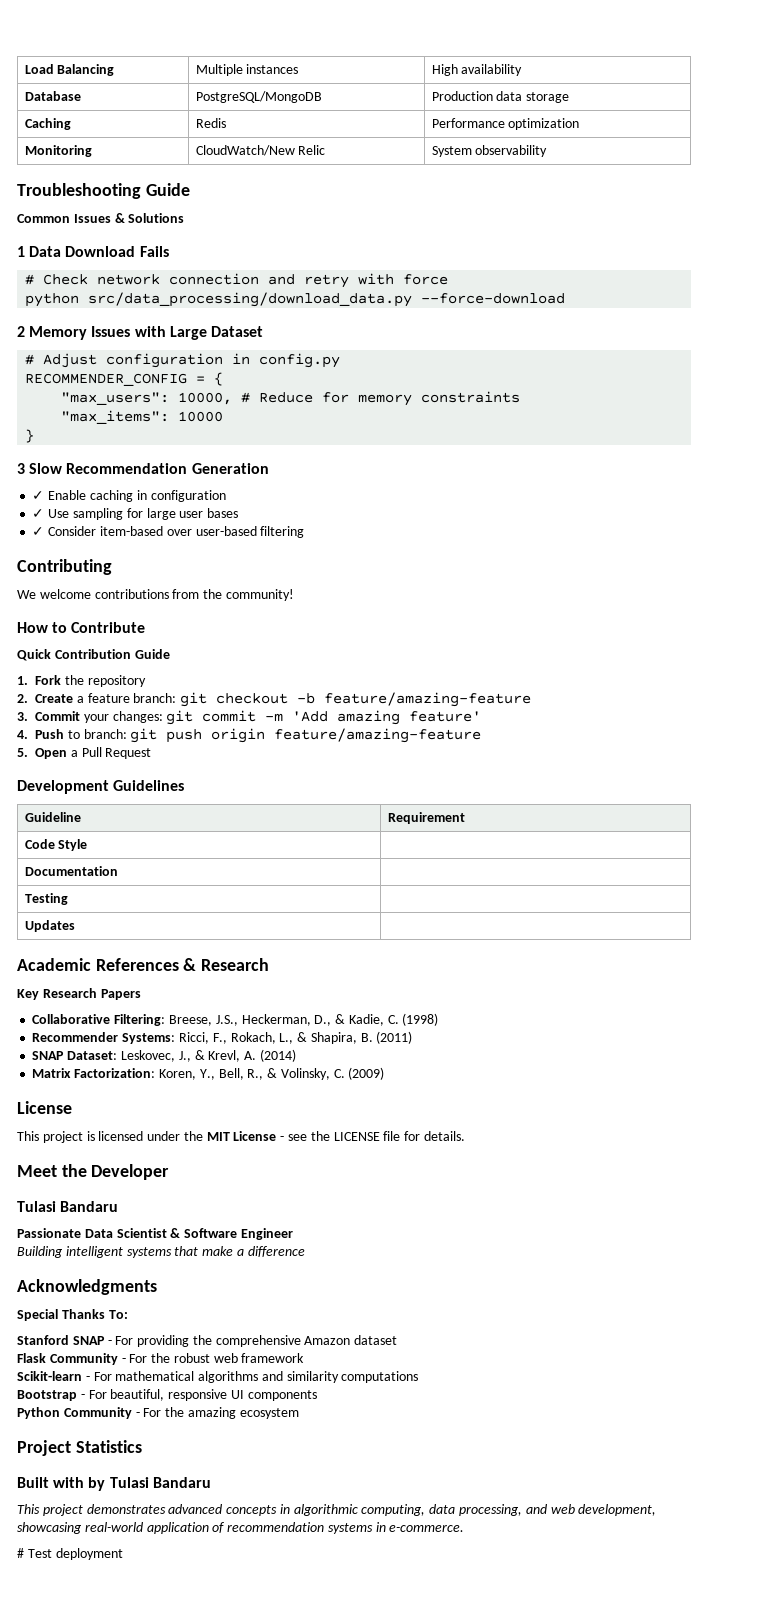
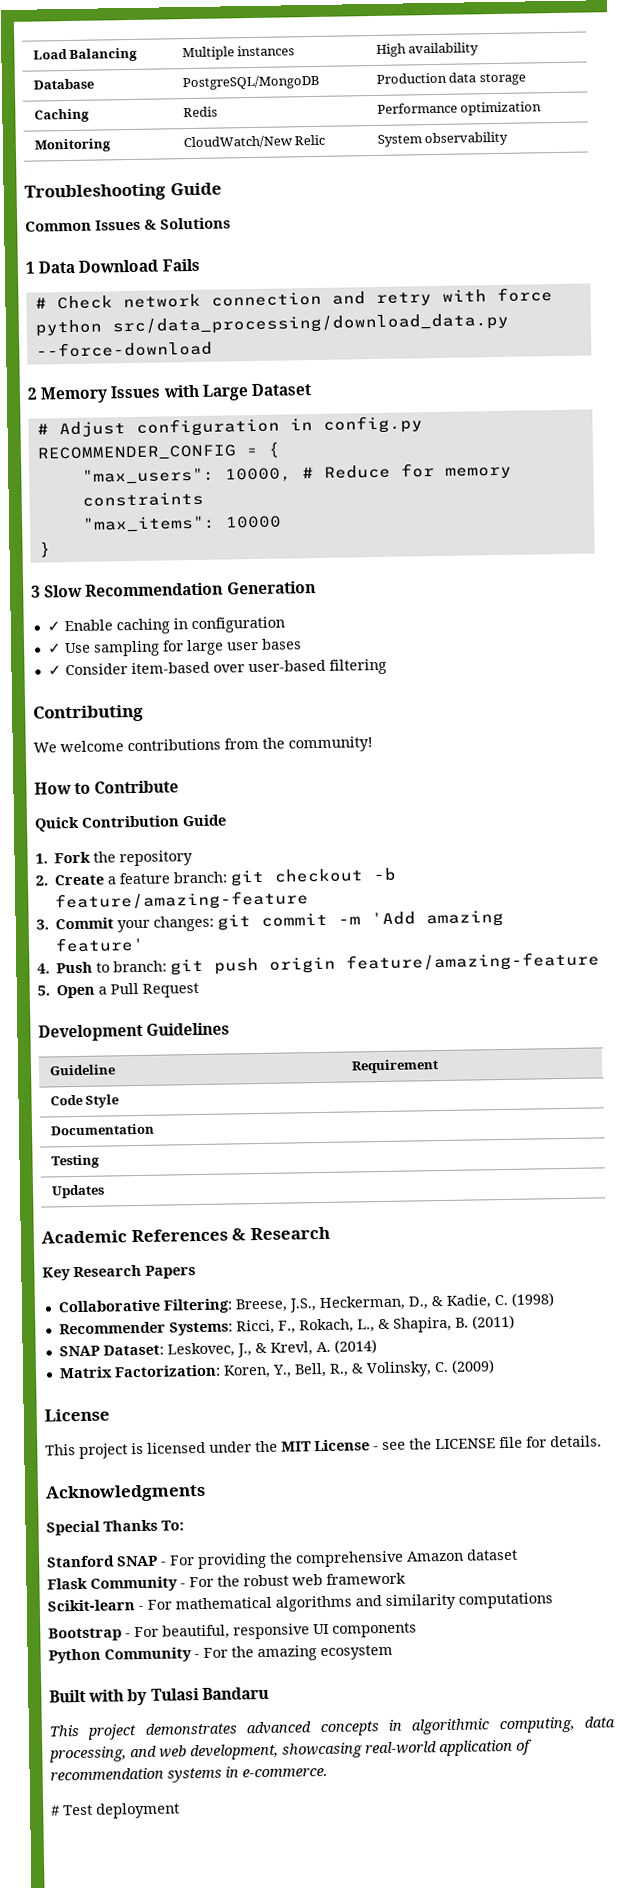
- Meet the Developer
- Tulasi Bandaru
- Passionate Data Scientist & Software Engineer
- Building intelligent systems that make a difference
- Project Statistics

